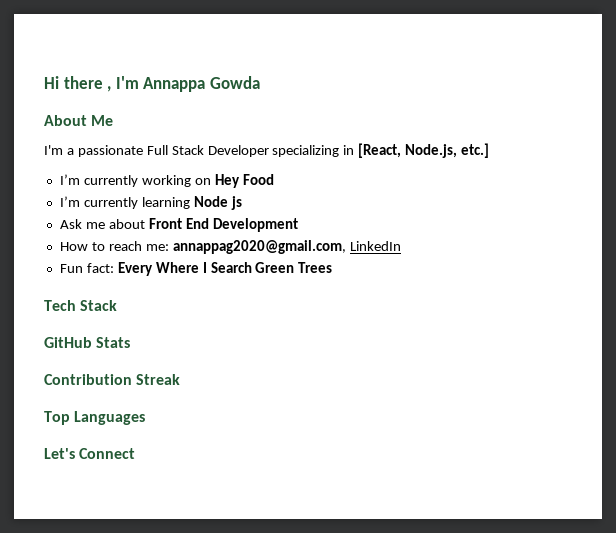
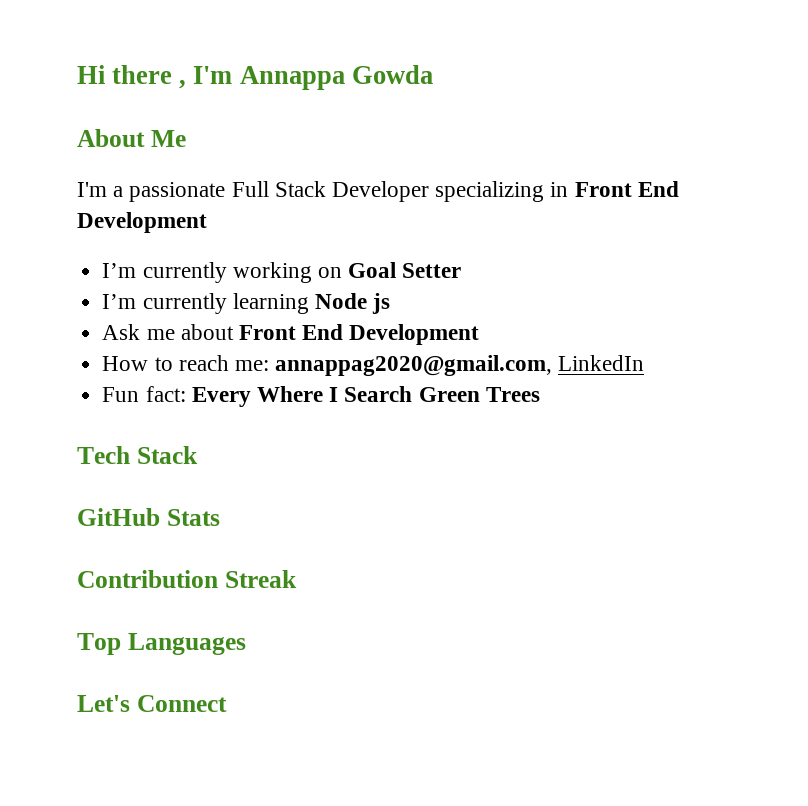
- I'm a passionate Full Stack Developer specializing in [React, Node.js, etc.]
+ I'm a passionate Full Stack Developer specializing in Front End Development
- I’m currently working on Hey Food
+ I’m currently working on Goal Setter

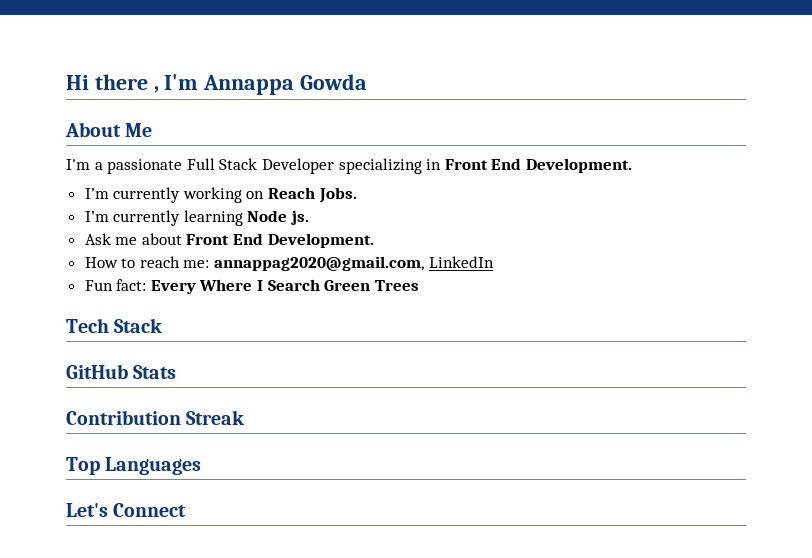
- I'm a passionate Full Stack Developer specializing in Front End Development
+ I'm a passionate Full Stack Developer specializing in Front End Development.
- I’m currently working on Goal Setter
+ I’m currently working on Reach Jobs.
- I’m currently learning Node js
+ I’m currently learning Node js.
- Ask me about Front End Development
+ Ask me about Front End Development.

